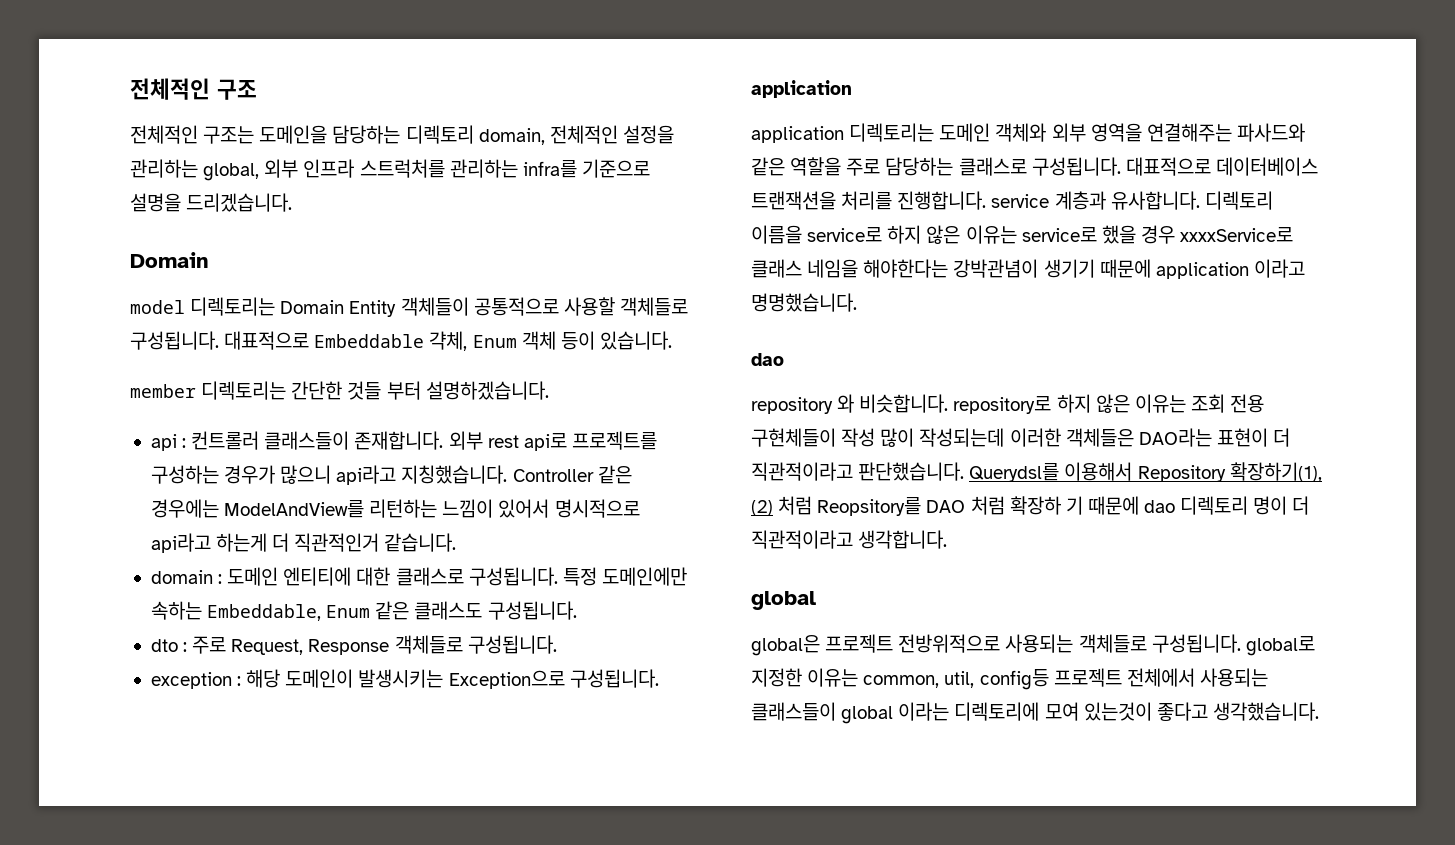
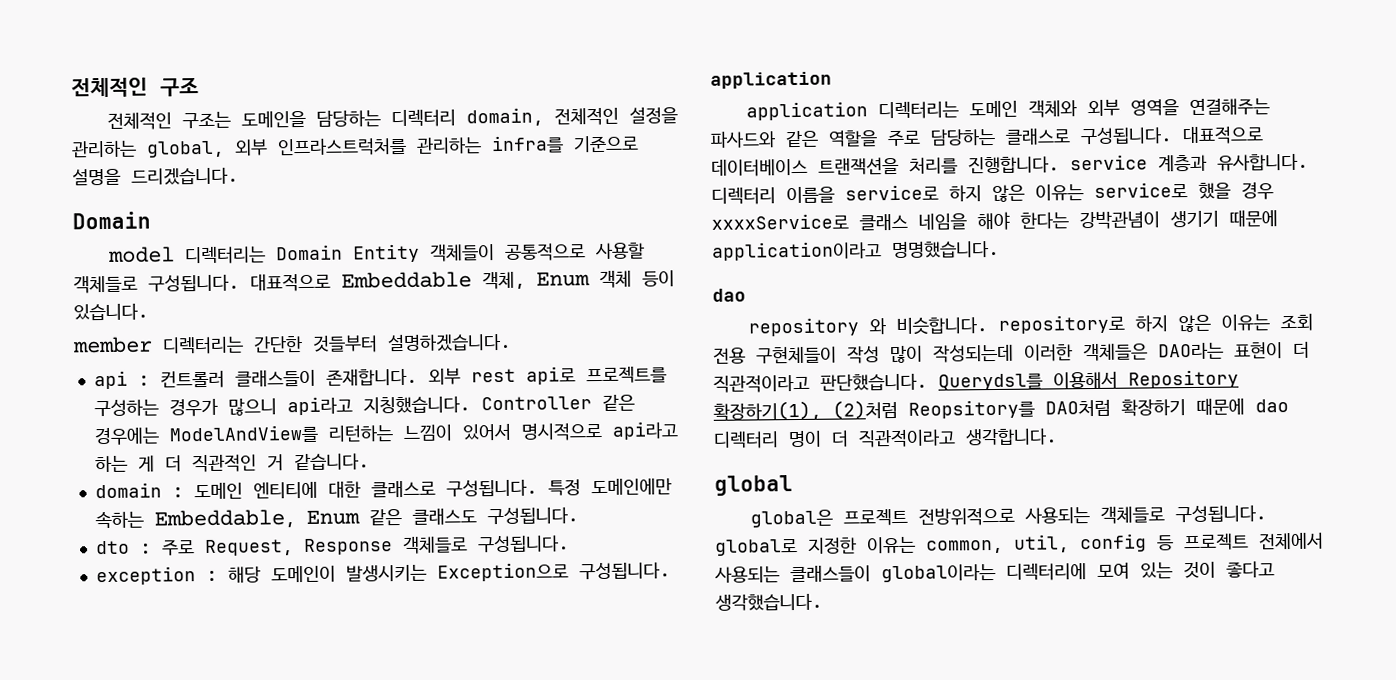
- 전체적인 구조는 도메인을 담당하는 디렉토리 domain, 전체적인 설정을 관리하는 global, 외부 인프라 스트럭처를 관리하는 infra를 기준으로 설명을 드리겠습니다.
+ 전체적인 구조는 도메인을 담당하는 디렉터리 domain, 전체적인 설정을 관리하는 global, 외부 인프라스트럭처를 관리하는 infra를 기준으로 설명을 드리겠습니다.
- model 디렉토리는 Domain Entity 객체들이 공통적으로 사용할 객체들로 구성됩니다.
+ model 디렉터리는 Domain Entity 객체들이 공통적으로 사용할 객체들로 구성됩니다.
- 대표적으로 Embeddable 갹체, Enum 객체 등이 있습니다.
+ 대표적으로 Embeddable 객체, Enum 객체 등이 있습니다.
- member 디렉토리는 간단한 것들 부터 설명하겠습니다.
+ member 디렉터리는 간단한 것들부터 설명하겠습니다.
- Controller 같은 경우에는 ModelAndView를 리턴하는 느낌이 있어서 명시적으로 api라고 하는게 더 직관적인거 같습니다.
+ Controller 같은 경우에는 ModelAndView를 리턴하는 느낌이 있어서 명시적으로 api라고 하는 게 더 직관적인 거 같습니다.
- application 디렉토리는 도메인 객체와 외부 영역을 연결해주는 파사드와 같은 역할을 주로 담당하는 클래스로 구성됩니다.
+ application 디렉터리는 도메인 객체와 외부 영역을 연결해주는 파사드와 같은 역할을 주로 담당하는 클래스로 구성됩니다.
- 디렉토리 이름을 service로 하지 않은 이유는 service로 했을 경우 xxxxService로 클래스 네임을 해야한다는 강박관념이 생기기 때문에 application 이라고 명명했습니다.
+ 디렉터리 이름을 service로 하지 않은 이유는 service로 했을 경우 xxxxService로 클래스 네임을 해야 한다는 강박관념이 생기기 때문에 application이라고 명명했습니다.
- Querydsl를 이용해서 Repository 확장하기(1), (2) 처럼 Reopsitory를 DAO 처럼 확장하 기 때문에 dao 디렉토리 명이 더 직관적이라고 생각합니다.
+ Querydsl를 이용해서 Repository 확장하기(1), (2)처럼 Reopsitory를 DAO처럼 확장하기 때문에 dao 디렉터리 명이 더 직관적이라고 생각합니다.
- global은 프로젝트 전방위적으로 사용되는 객체들로 구성됩니다. global로 지정한 이유는 common, util, config등 프로젝트 전체에서 사용되는 클래스들이 global 이라는 디렉토리에 모여 있는것이 좋다고 생각했습니다.
+ global은 프로젝트 전방위적으로 사용되는 객체들로 구성됩니다. global로 지정한 이유는 common, util, config 등 프로젝트 전체에서 사용되는 클래스들이 global이라는 디렉터리에 모여 있는 것이 좋다고 생각했습니다.

